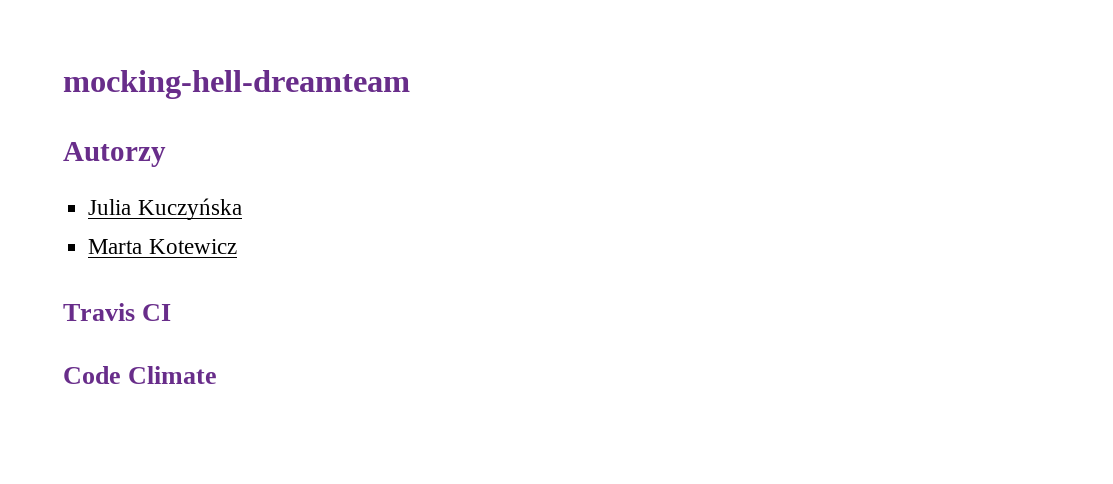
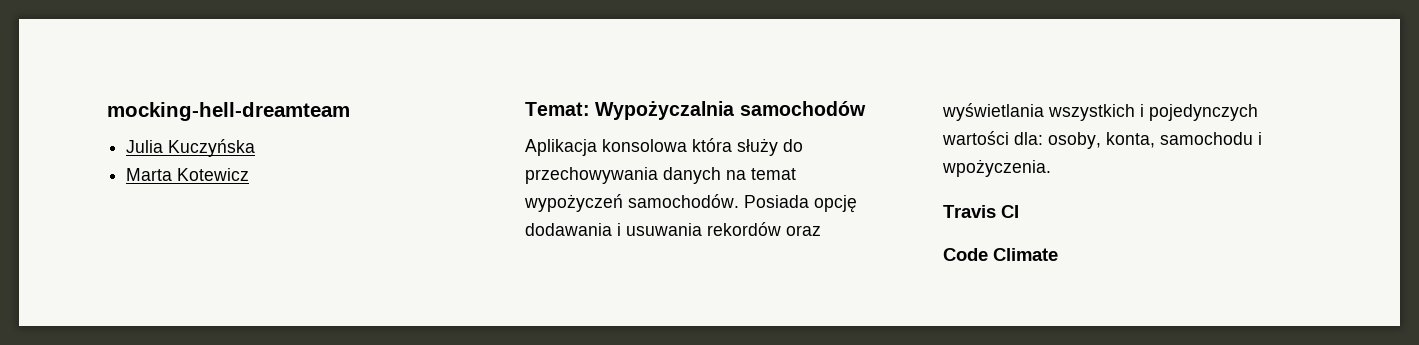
- Autorzy
+ Temat: Wypożyczalnia samochodów
+ Aplikacja konsolowa która służy do przechowywania danych na temat wypożyczeń samochodów. Posiada opcję dodawania i usuwania rekordów oraz wyświetlania wszystkich i pojedynczych wartości dla: osoby, konta, samochodu i wpożyczenia.

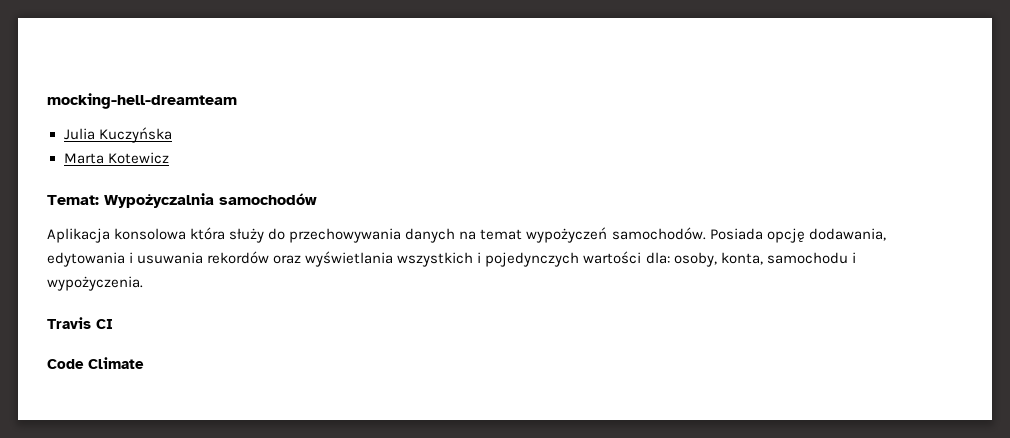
- Posiada opcję dodawania i usuwania rekordów oraz wyświetlania wszystkich i pojedynczych wartości dla: osoby, konta, samochodu i wpożyczenia.
+ Posiada opcję dodawania, edytowania i usuwania rekordów oraz wyświetlania wszystkich i pojedynczych wartości dla: osoby, konta, samochodu i wypożyczenia.

